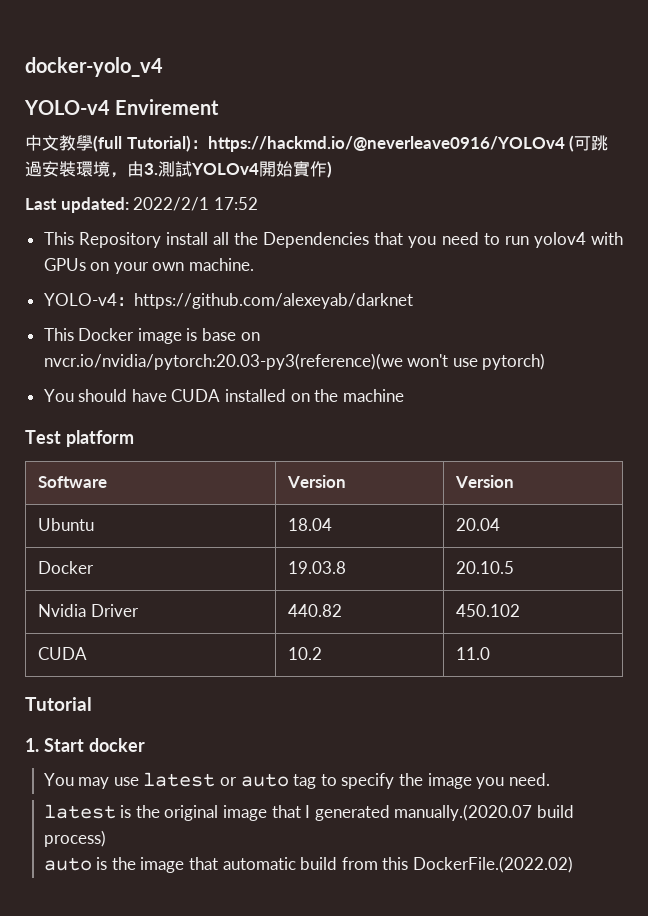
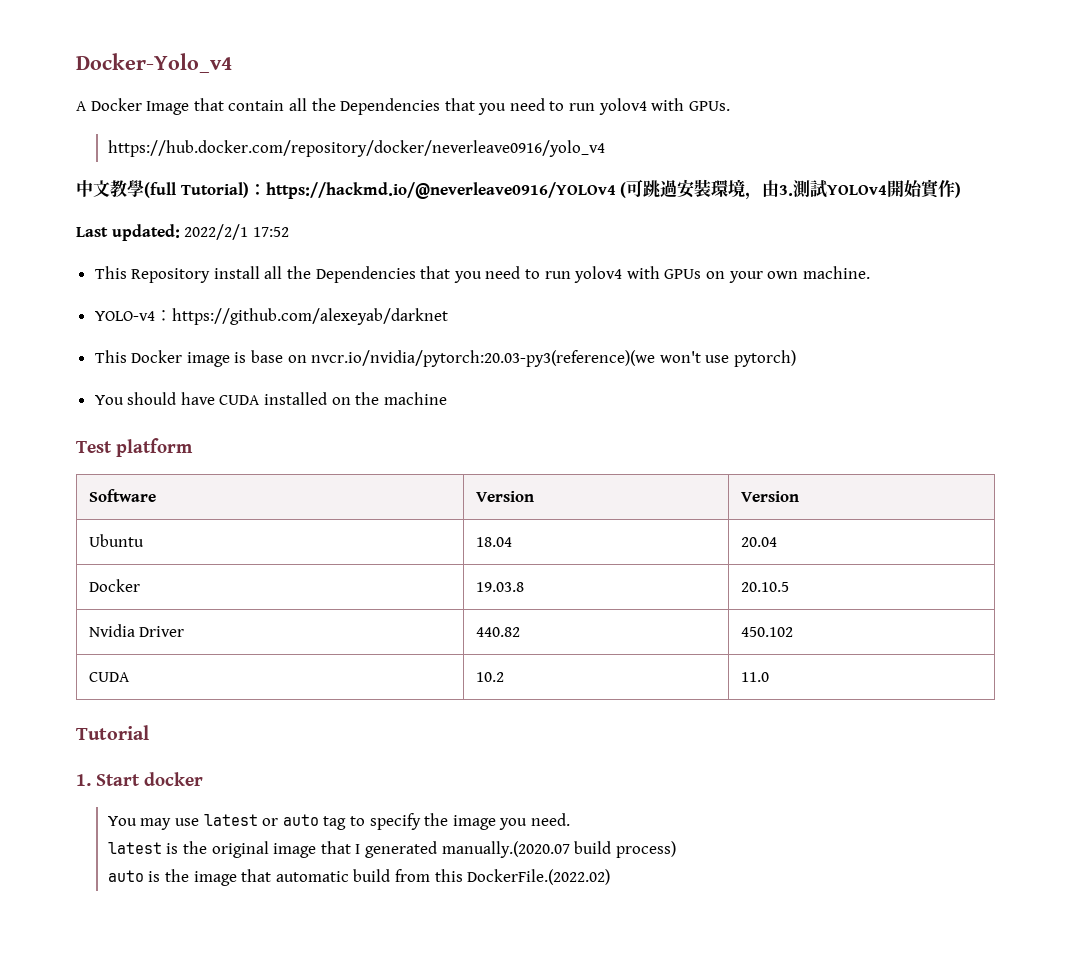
- docker-yolo_v4
- YOLO-v4 Envirement
+ Docker-Yolo_v4
+ A Docker Image that contain all the Dependencies that you need to run yolov4 with GPUs.
+ https://hub.docker.com/repository/docker/neverleave0916/yolo_v4

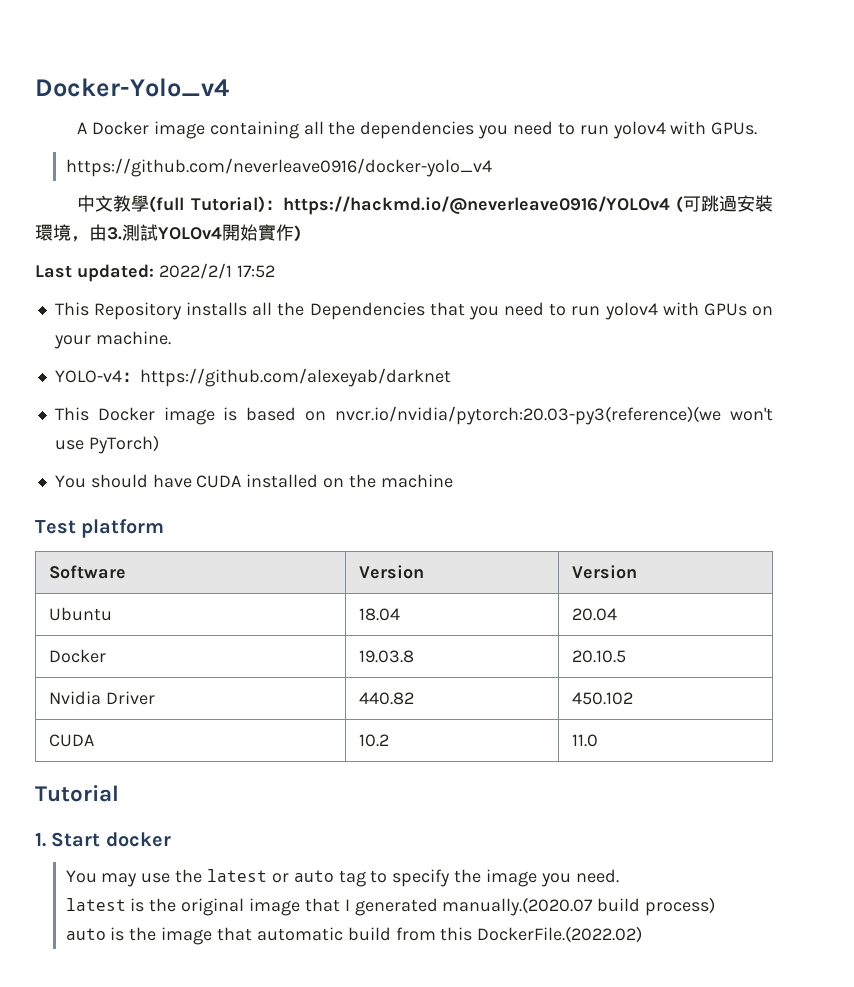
- A Docker Image that contain all the Dependencies that you need to run yolov4 with GPUs.
+ A Docker image containing all the dependencies you need to run yolov4 with GPUs.
- https://hub.docker.com/repository/docker/neverleave0916/yolo_v4
+ https://github.com/neverleave0916/docker-yolo_v4
- This Repository install all the Dependencies that you need to run yolov4 with GPUs on your own machine.
+ This Repository installs all the Dependencies that you need to run yolov4 with GPUs on your machine.
- This Docker image is base on nvcr.io/nvidia/pytorch:20.03-py3(reference)(we won't use pytorch)
+ This Docker image is based on nvcr.io/nvidia/pytorch:20.03-py3(reference)(we won't use PyTorch)
- You may use latest or auto tag to specify the image you need.
+ You may use the latest or auto tag to specify the image you need.

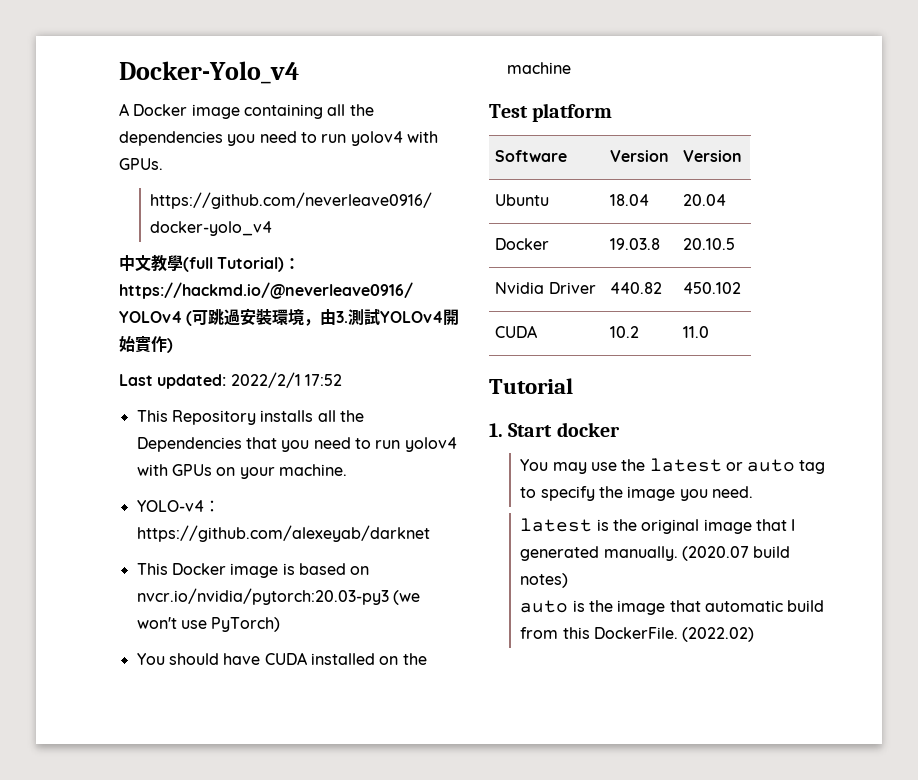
- This Docker image is based on nvcr.io/nvidia/pytorch:20.03-py3(reference)(we won't use PyTorch)
+ This Docker image is based on nvcr.io/nvidia/pytorch:20.03-py3 (we won't use PyTorch)
- latest is the original image that I generated manually.(2020.07 build process)
+ latest is the original image that I generated manually. (2020.07 build notes)
- auto is the image that automatic build from this DockerFile.(2022.02)
+ auto is the image that automatic build from this DockerFile. (2022.02)

